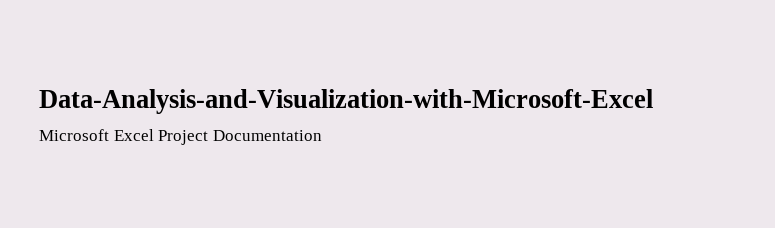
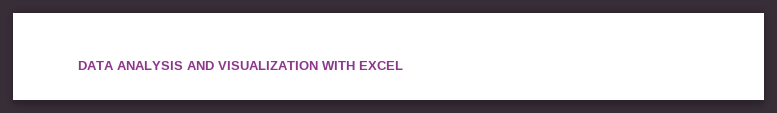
- Data-Analysis-and-Visualization-with-Microsoft-Excel
- Microsoft Excel Project Documentation
+ DATA ANALYSIS AND VISUALIZATION WITH EXCEL

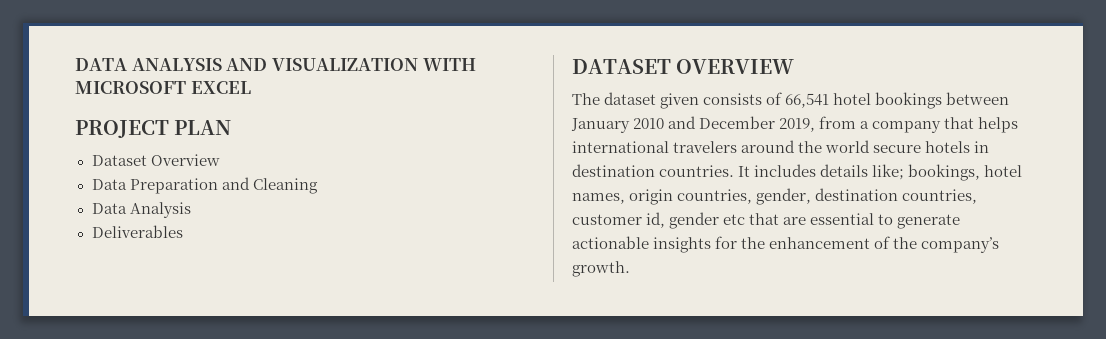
- DATA ANALYSIS AND VISUALIZATION WITH EXCEL
+ DATA ANALYSIS AND VISUALIZATION WITH MICROSOFT EXCEL
+ PROJECT PLAN
+ Dataset Overview
+ Data Preparation and Cleaning
+ Data Analysis
+ Deliverables
+ DATASET OVERVIEW
+ The dataset given consists of 66,541 hotel bookings between January 2010 and December 2019, from a company that helps international travelers around the world secure hotels in destination countries. It includes details like; bookings, hotel names, origin countries, gender, destination countries, customer id, gender etc that are essential to generate actionable insights for the enhancement of the company’s growth.

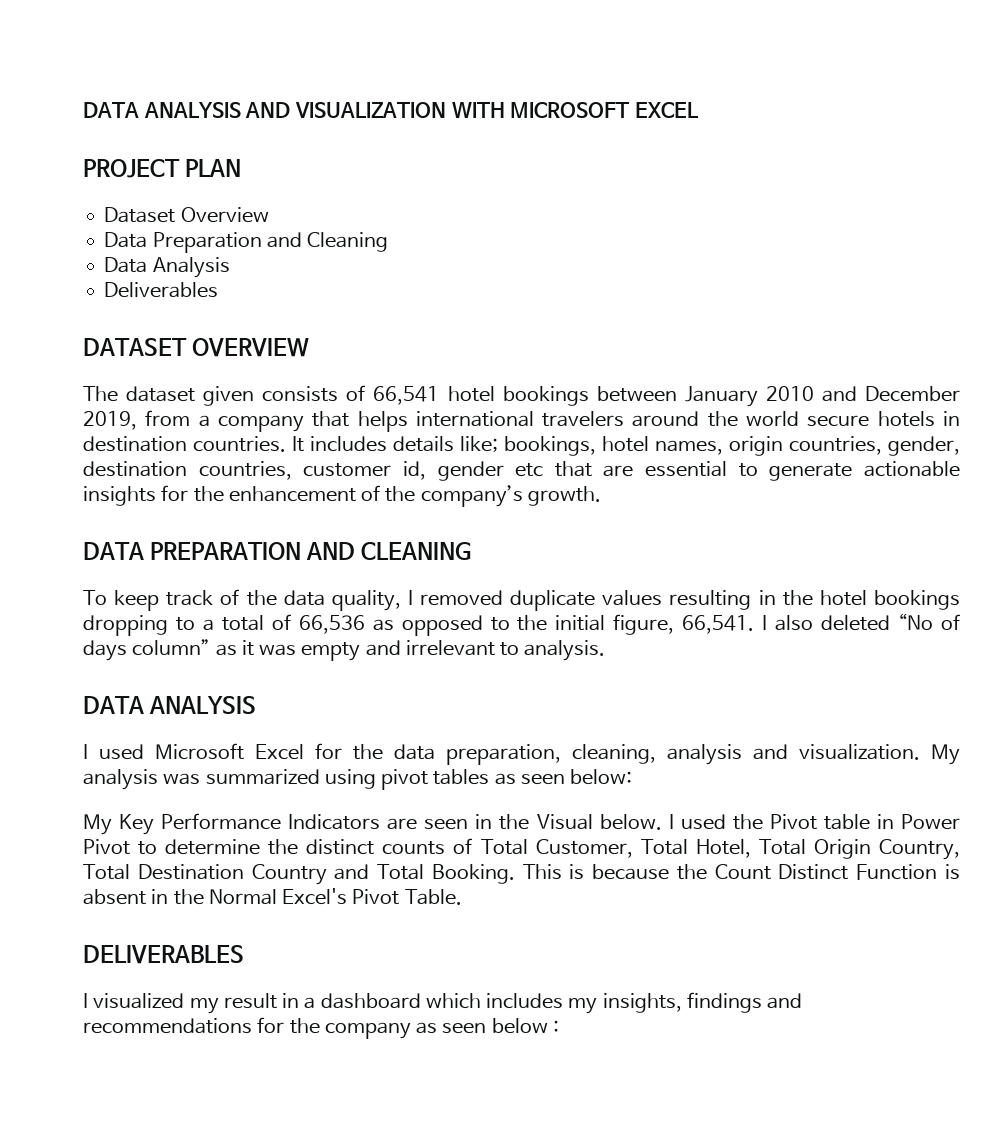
+ DATA PREPARATION AND CLEANING
+ To keep track of the data quality, I removed duplicate values resulting in the hotel bookings dropping to a total of 66,536 as opposed to the initial figure, 66,541. I also deleted “No of days column” as it was empty and irrelevant to analysis.
+ DATA ANALYSIS
+ I used Microsoft Excel for the data preparation, cleaning, analysis and visualization. My analysis was summarized using pivot tables as seen below:
+ My Key Performance Indicators are seen in the Visual below. I used the Pivot table in Power Pivot to determine the distinct counts of Total Customer, Total Hotel, Total Origin Country, Total Destination Country and Total Booking. This is because the Count Distinct Function is absent in the Normal Excel's Pivot Table.
+ DELIVERABLES
+ I visualized my result in a dashboard which includes my insights, findings and recommendations for the company as seen below :

